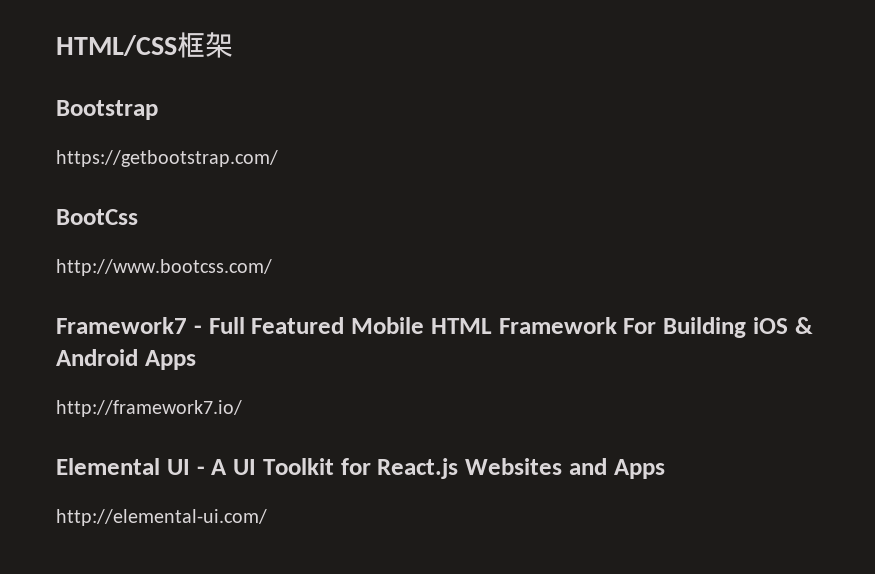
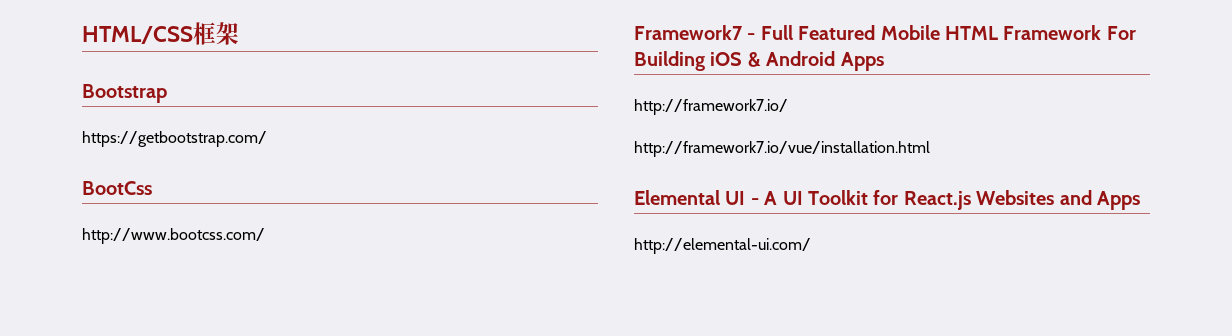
+ http://framework7.io/vue/installation.html

